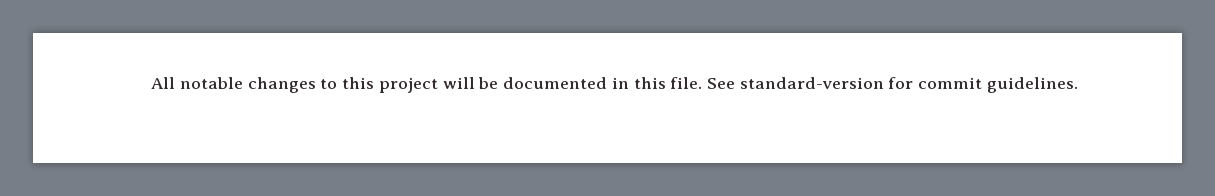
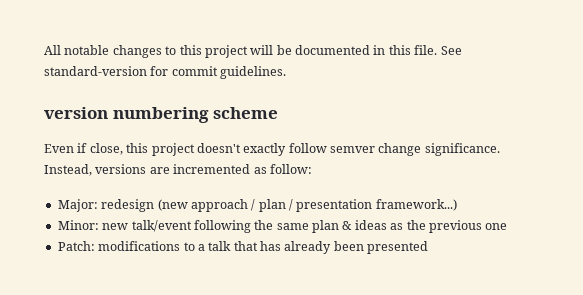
+ version numbering scheme
+ Even if close, this project doesn't exactly follow semver change significance. Instead, versions are incremented as follow:
+ Major: redesign (new approach / plan / presentation framework...)
+ Minor: new talk/event following the same plan & ideas as the previous one
+ Patch: modifications to a talk that has already been presented

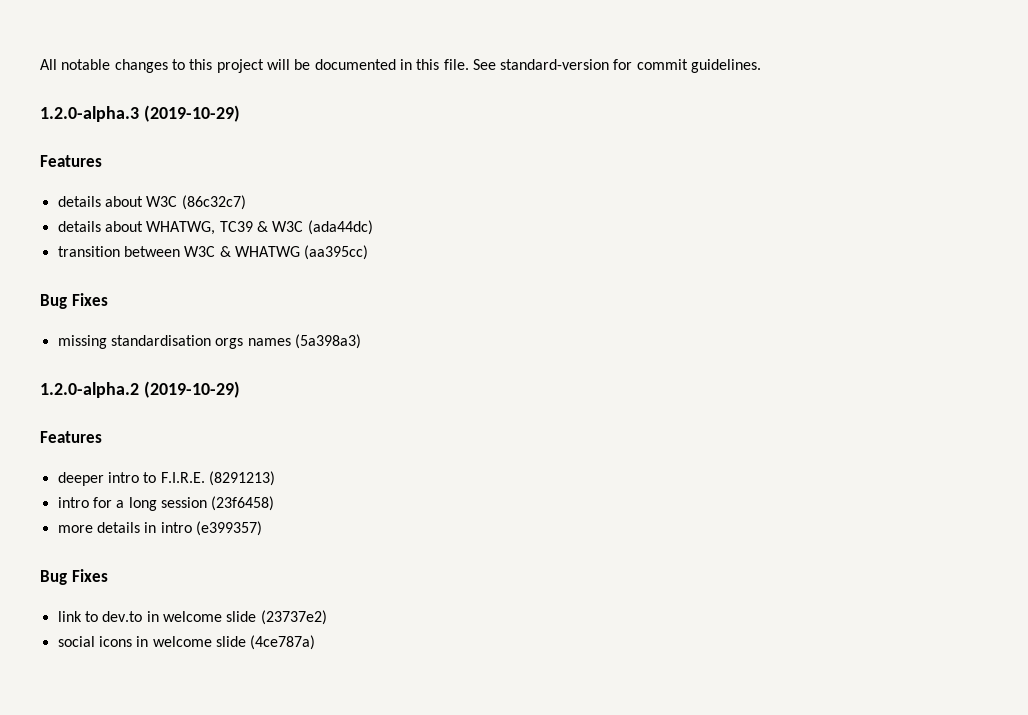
- version numbering scheme
- Even if close, this project doesn't exactly follow semver change significance. Instead, versions are incremented as follow:
- Major: redesign (new approach / plan / presentation framework...)
- Minor: new talk/event following the same plan & ideas as the previous one
- Patch: modifications to a talk that has already been presented
+ 1.2.0-alpha.3 (2019-10-29)
+ Features
+ details about W3C (86c32c7)
+ details about WHATWG, TC39 & W3C (ada44dc)
+ transition between W3C & WHATWG (aa395cc)
+ Bug Fixes
+ missing standardisation orgs names (5a398a3)
+ 1.2.0-alpha.2 (2019-10-29)
+ Features
+ deeper intro to F.I.R.E. (8291213)
+ intro for a long session (23f6458)
+ more details in intro (e399357)
+ Bug Fixes
+ link to dev.to in welcome slide (23737e2)
+ social icons in welcome slide (4ce787a)

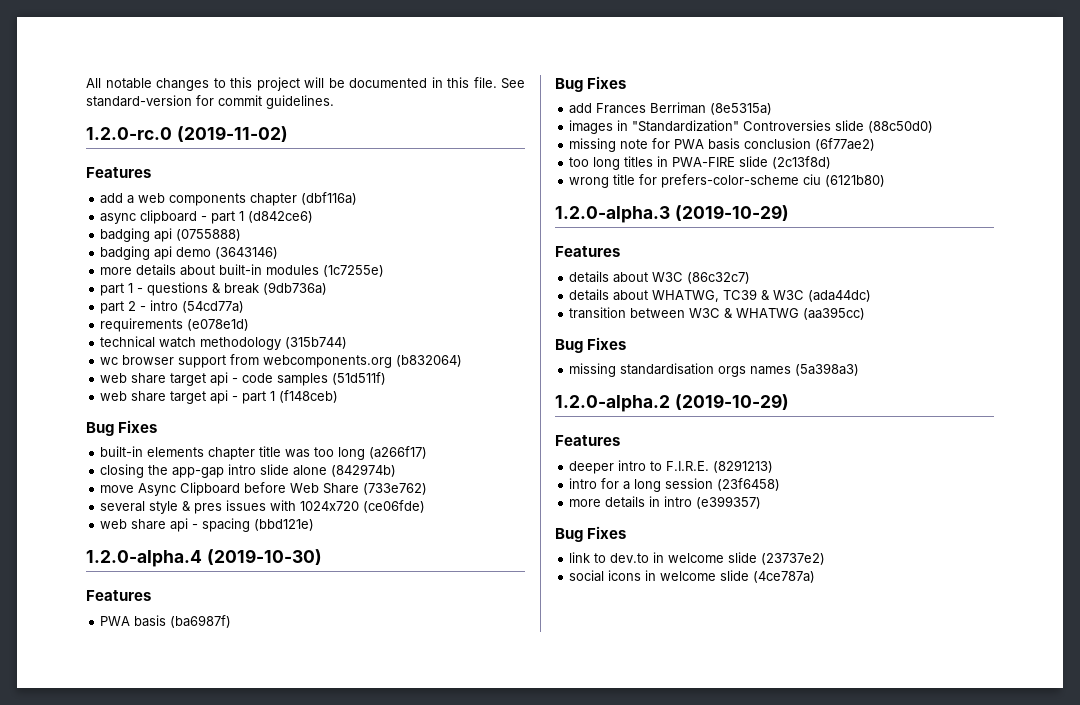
+ 1.2.0-rc.0 (2019-11-02)
+ Features
+ add a web components chapter (dbf116a)
+ async clipboard - part 1 (d842ce6)
+ badging api (0755888)
+ badging api demo (3643146)
+ more details about built-in modules (1c7255e)
+ part 1 - questions & break (9db736a)
+ part 2 - intro (54cd77a)
+ requirements (e078e1d)
+ technical watch methodology (315b744)
+ wc browser support from webcomponents.org (b832064)
+ web share target api - code samples (51d511f)
+ web share target api - part 1 (f148ceb)
+ Bug Fixes
+ built-in elements chapter title was too long (a266f17)
+ closing the app-gap intro slide alone (842974b)
+ move Async Clipboard before Web Share (733e762)
+ several style & pres issues with 1024x720 (ce06fde)
+ web share api - spacing (bbd121e)
+ 1.2.0-alpha.4 (2019-10-30)
+ Features
+ PWA basis (ba6987f)
+ Bug Fixes
+ add Frances Berriman (8e5315a)
+ images in "Standardization" Controversies slide (88c50d0)
+ missing note for PWA basis conclusion (6f77ae2)
+ too long titles in PWA-FIRE slide (2c13f8d)
+ wrong title for prefers-color-scheme ciu (6121b80)

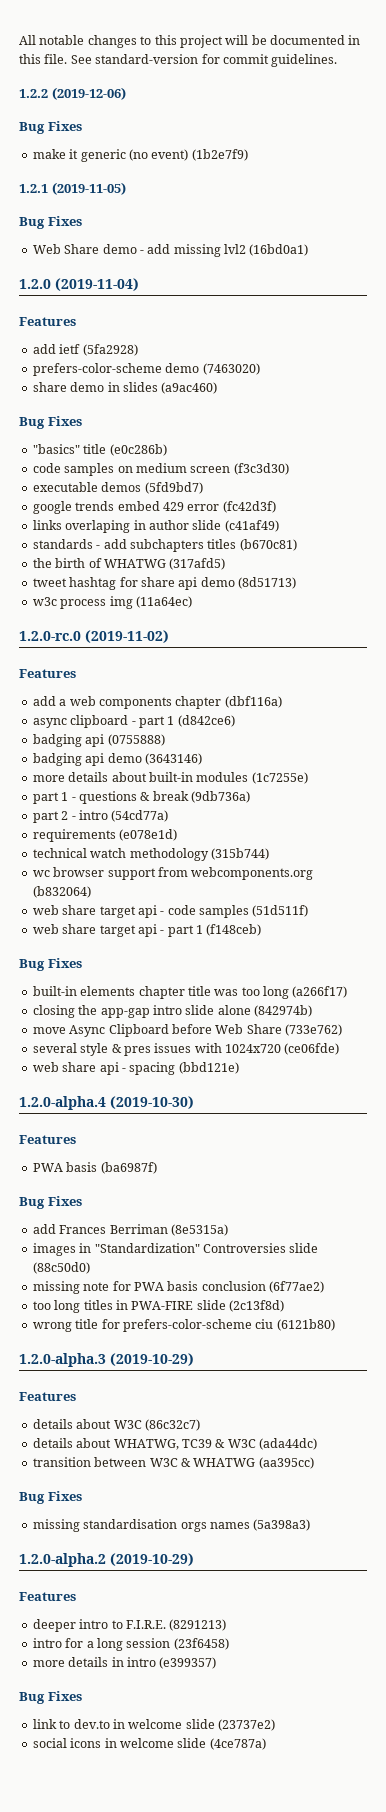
+ 1.2.2 (2019-12-06)
+ Bug Fixes
+ make it generic (no event) (1b2e7f9)
+ 1.2.1 (2019-11-05)
+ Bug Fixes
+ Web Share demo - add missing lvl2 (16bd0a1)
+ 1.2.0 (2019-11-04)
+ Features
+ add ietf (5fa2928)
+ prefers-color-scheme demo (7463020)
+ share demo in slides (a9ac460)
+ Bug Fixes
+ "basics" title (e0c286b)
+ code samples on medium screen (f3c3d30)
+ executable demos (5fd9bd7)
+ google trends embed 429 error (fc42d3f)
+ links overlaping in author slide (c41af49)
+ standards - add subchapters titles (b670c81)
+ the birth of WHATWG (317afd5)
+ tweet hashtag for share api demo (8d51713)
+ w3c process img (11a64ec)

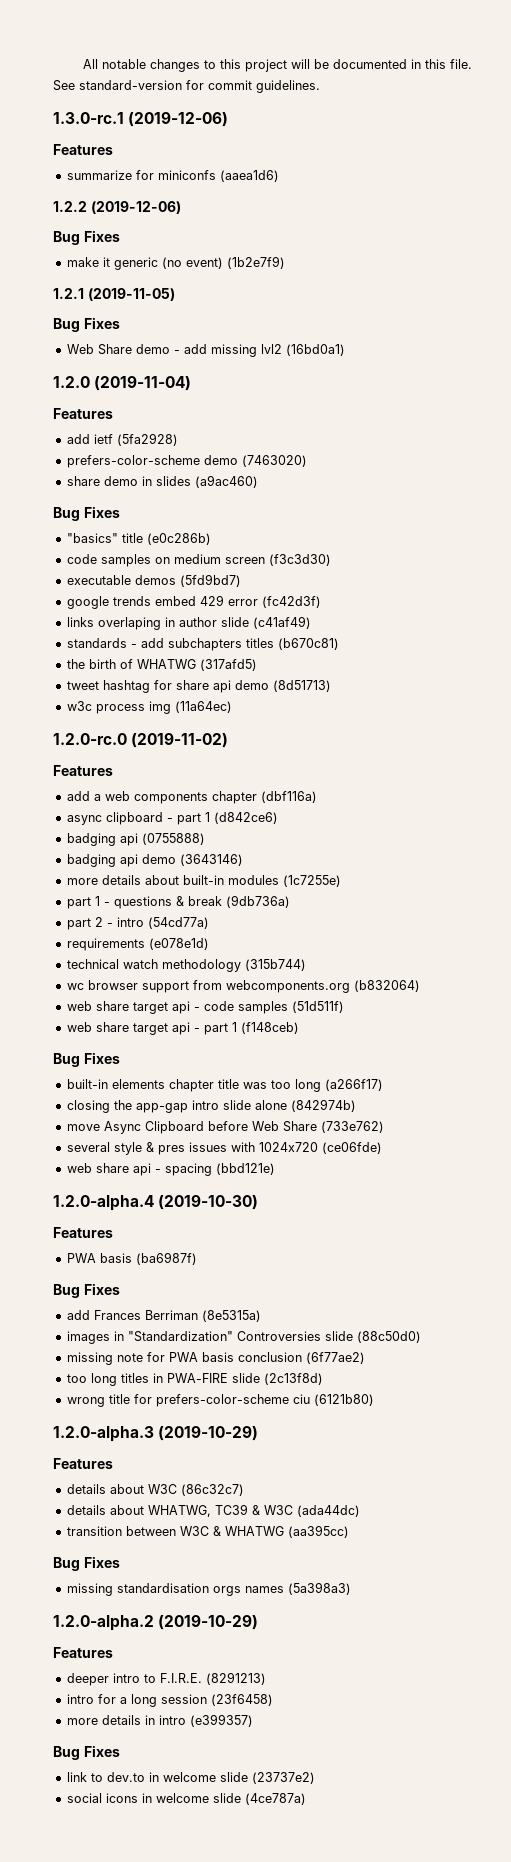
+ 1.3.0-rc.1 (2019-12-06)
+ Features
+ summarize for miniconfs (aaea1d6)

